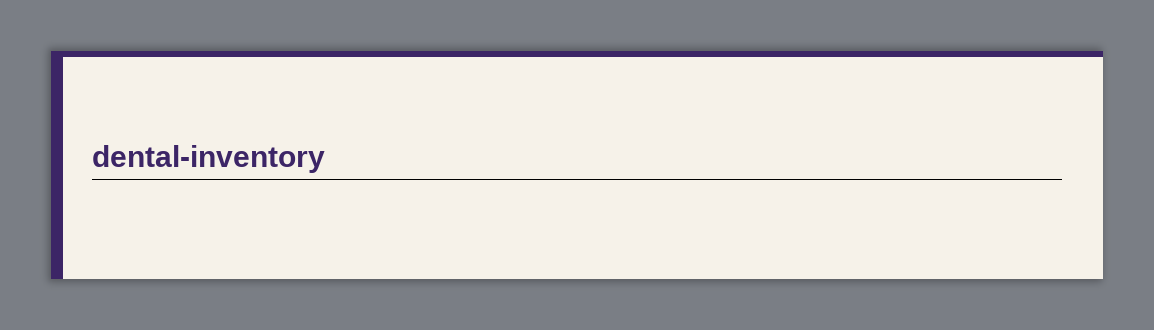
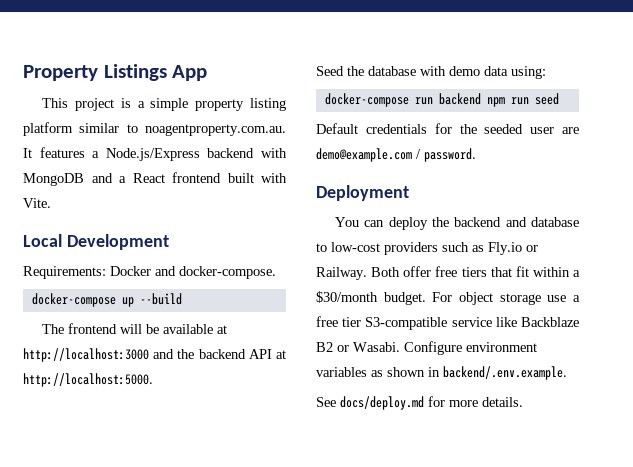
- dental-inventory
+ Property Listings App
+ This project is a simple property listing platform similar to noagentproperty.com.au. It features a Node.js/Express backend with MongoDB and a React frontend built with Vite.
+ Local Development
+ Requirements: Docker and docker-compose.
+ docker-compose up --build
+ The frontend will be available at http://localhost:3000 and the backend API at http://localhost:5000.
+ Seed the database with demo data using:
+ docker-compose run backend npm run seed
+ Default credentials for the seeded user are demo@example.com / password.
+ Deployment
+ You can deploy the backend and database to low-cost providers such as Fly.io or Railway. Both offer free tiers that fit within a $30/month budget. For object storage use a free tier S3-compatible service like Backblaze B2 or Wasabi. Configure environment variables as shown in backend/.env.example.
+ See docs/deploy.md for more details.

